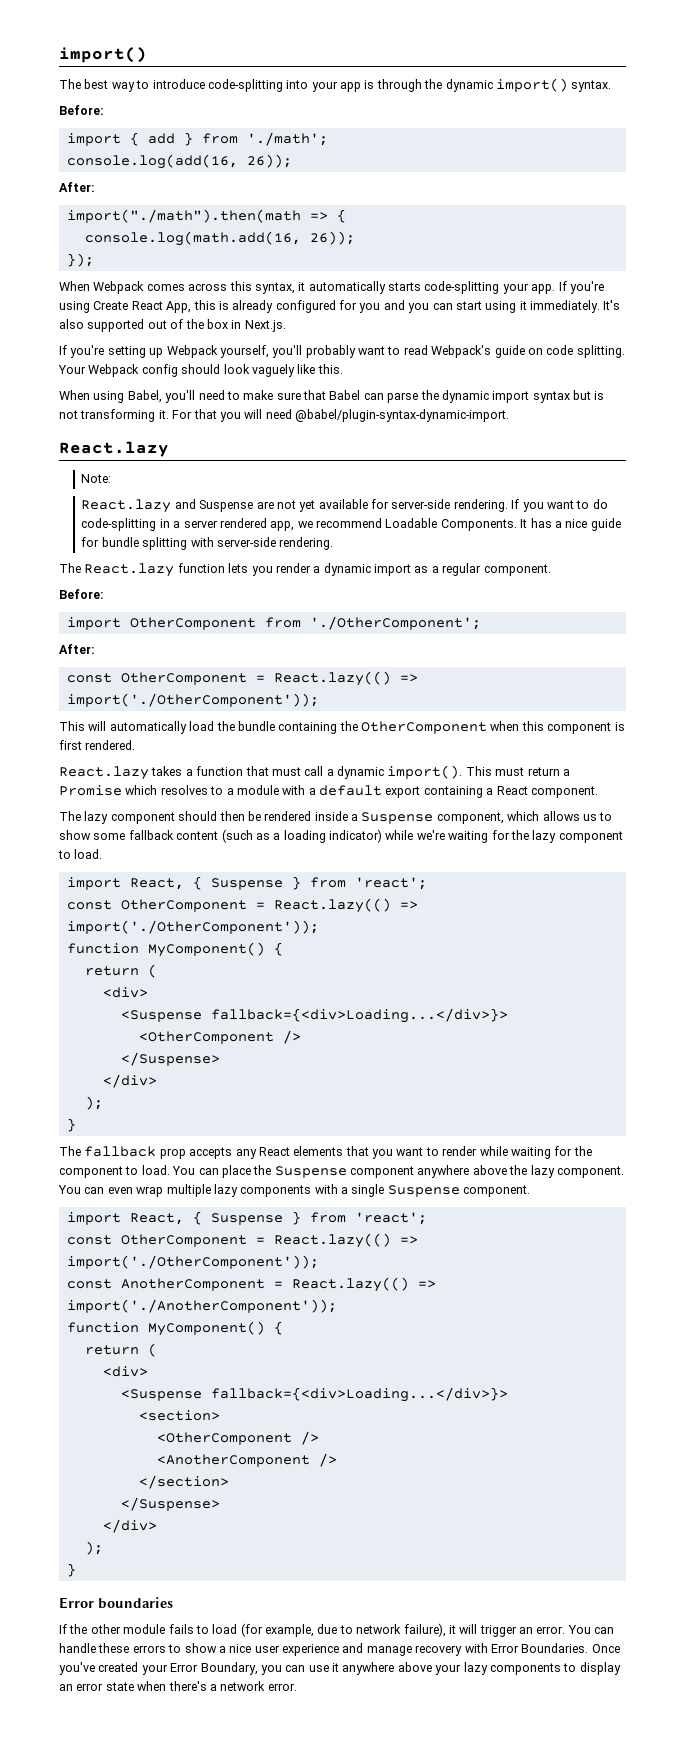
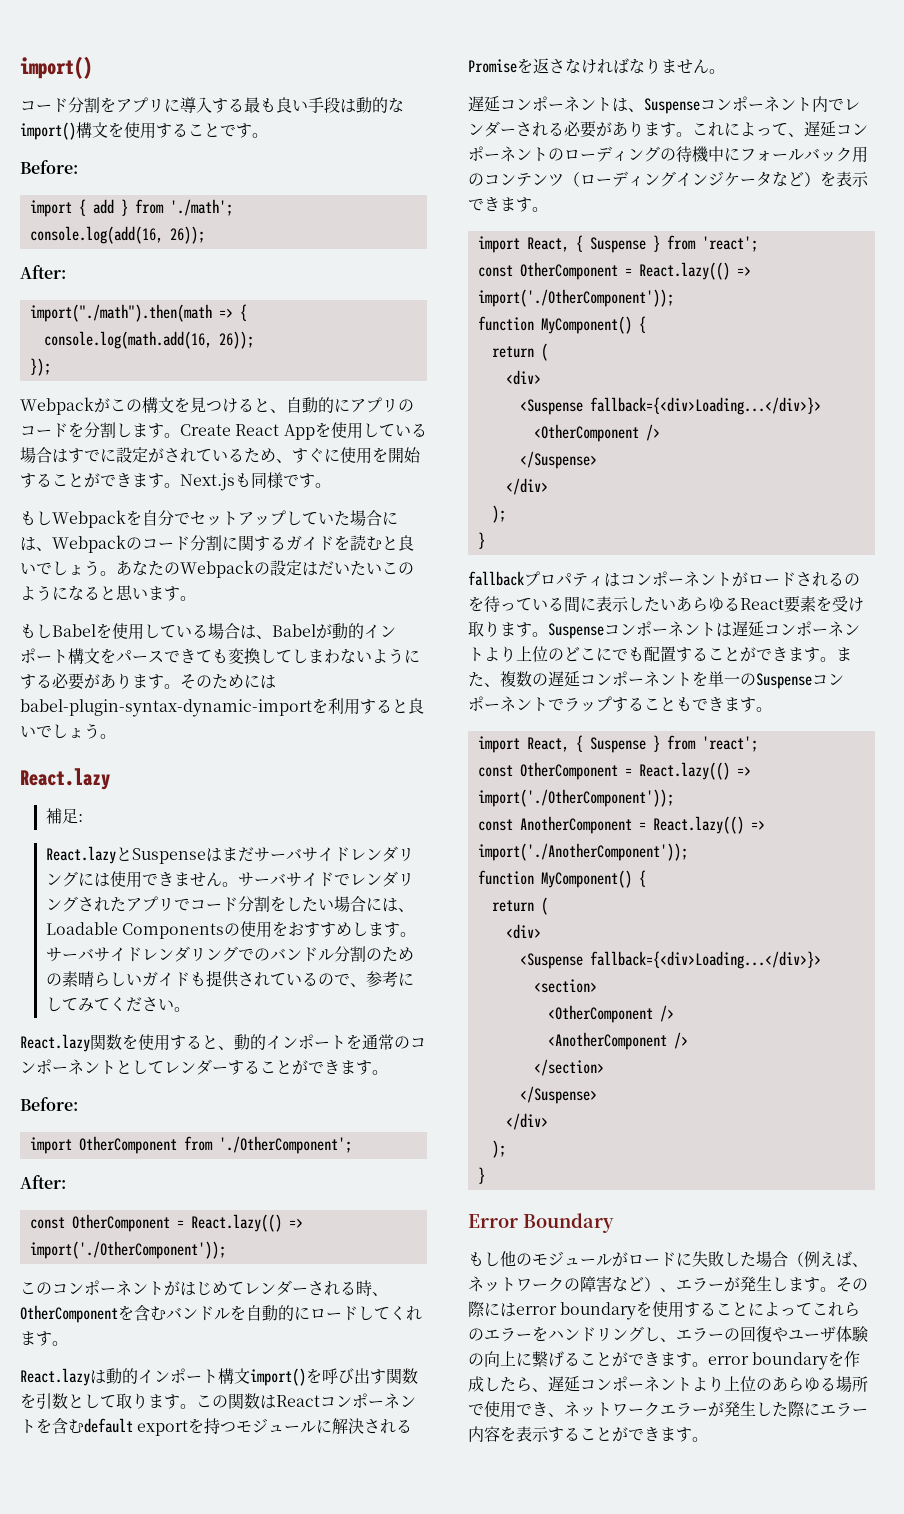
- The best way to introduce code-splitting into your app is through the dynamic import() syntax.
+ コード分割をアプリに導入する最も良い手段は動的なimport()構文を使用することです。
- When Webpack comes across this syntax, it automatically starts code-splitting your app. If you're using Create React App, this is already configured for you and you can start using it immediately. It's also supported out of the box in Next.js.
- If you're setting up Webpack yourself, you'll probably want to read Webpack's guide on code splitting. Your Webpack config should look vaguely like this.
- When using Babel, you'll need to make sure that Babel can parse the dynamic import syntax but is not transforming it. For that you will need @babel/plugin-syntax-dynamic-import.
+ Webpackがこの構文を見つけると、自動的にアプリのコードを分割します。Create React Appを使用している場合はすでに設定がされているため、すぐに使用を開始することができます。Next.jsも同様です。
+ もしWebpackを自分でセットアップしていた場合には、Webpackのコード分割に関するガイドを読むと良いでしょう。あなたのWebpackの設定はだいたいこのようになると思います。
+ もしBabelを使用している場合は、Babelが動的インポート構文をパースできても変換してしまわないようにする必要があります。そのためにはbabel-plugin-syntax-dynamic-importを利用すると良いでしょう。
- Note:
- React.lazy and Suspense are not yet available for server-side rendering. If you want to do code-splitting in a server rendered app, we recommend Loadable Components. It has a nice guide for bundle splitting with server-side rendering.
- The React.lazy function lets you render a dynamic import as a regular component.
+ 補足:
+ React.lazyとSuspenseはまだサーバサイドレンダリングには使用できません。サーバサイドでレンダリングされたアプリでコード分割をしたい場合には、Loadable Componentsの使用をおすすめします。サーバサイドレンダリングでのバンドル分割のための素晴らしいガイドも提供されているので、参考にしてみてください。
+ React.lazy関数を使用すると、動的インポートを通常のコンポーネントとしてレンダーすることができます。
- This will automatically load the bundle containing the OtherComponent when this component is first rendered.
- React.lazy takes a function that must call a dynamic import(). This must return a Promise which resolves to a module with a default export containing a React component.
- The lazy component should then be rendered inside a Suspense component, which allows us to show some fallback content (such as a loading indicator) while we're waiting for the lazy component to load.
+ このコンポーネントがはじめてレンダーされる時、OtherComponentを含むバンドルを自動的にロードしてくれます。
+ React.lazyは動的インポート構文import()を呼び出す関数を引数として取ります。この関数はReactコンポーネントを含むdefault exportを持つモジュールに解決されるPromiseを返さなければなりません。
+ 遅延コンポーネントは、Suspenseコンポーネント内でレンダーされる必要があります。これによって、遅延コンポーネントのローディングの待機中にフォールバック用のコンテンツ（ローディングインジケータなど）を表示できます。
- The fallback prop accepts any React elements that you want to render while waiting for the component to load. You can place the Suspense component anywhere above the lazy component. You can even wrap multiple lazy components with a single Suspense component.
+ fallbackプロパティはコンポーネントがロードされるのを待っている間に表示したいあらゆるReact要素を受け取ります。Suspenseコンポーネントは遅延コンポーネントより上位のどこにでも配置することができます。また、複数の遅延コンポーネントを単一のSuspenseコンポーネントでラップすることもできます。
- Error boundaries
- If the other module fails to load (for example, due to network failure), it will trigger an error. You can handle these errors to show a nice user experience and manage recovery with Error Boundaries. Once you've created your Error Boundary, you can use it anywhere above your lazy components to display an error state when there's a network error.
+ Error Boundary
+ もし他のモジュールがロードに失敗した場合（例えば、ネットワークの障害など）、エラーが発生します。その際にはerror boundaryを使用することによってこれらのエラーをハンドリングし、エラーの回復やユーザ体験の向上に繋げることができます。error boundaryを作成したら、遅延コンポーネントより上位のあらゆる場所で使用でき、ネットワークエラーが発生した際にエラー内容を表示することができます。

